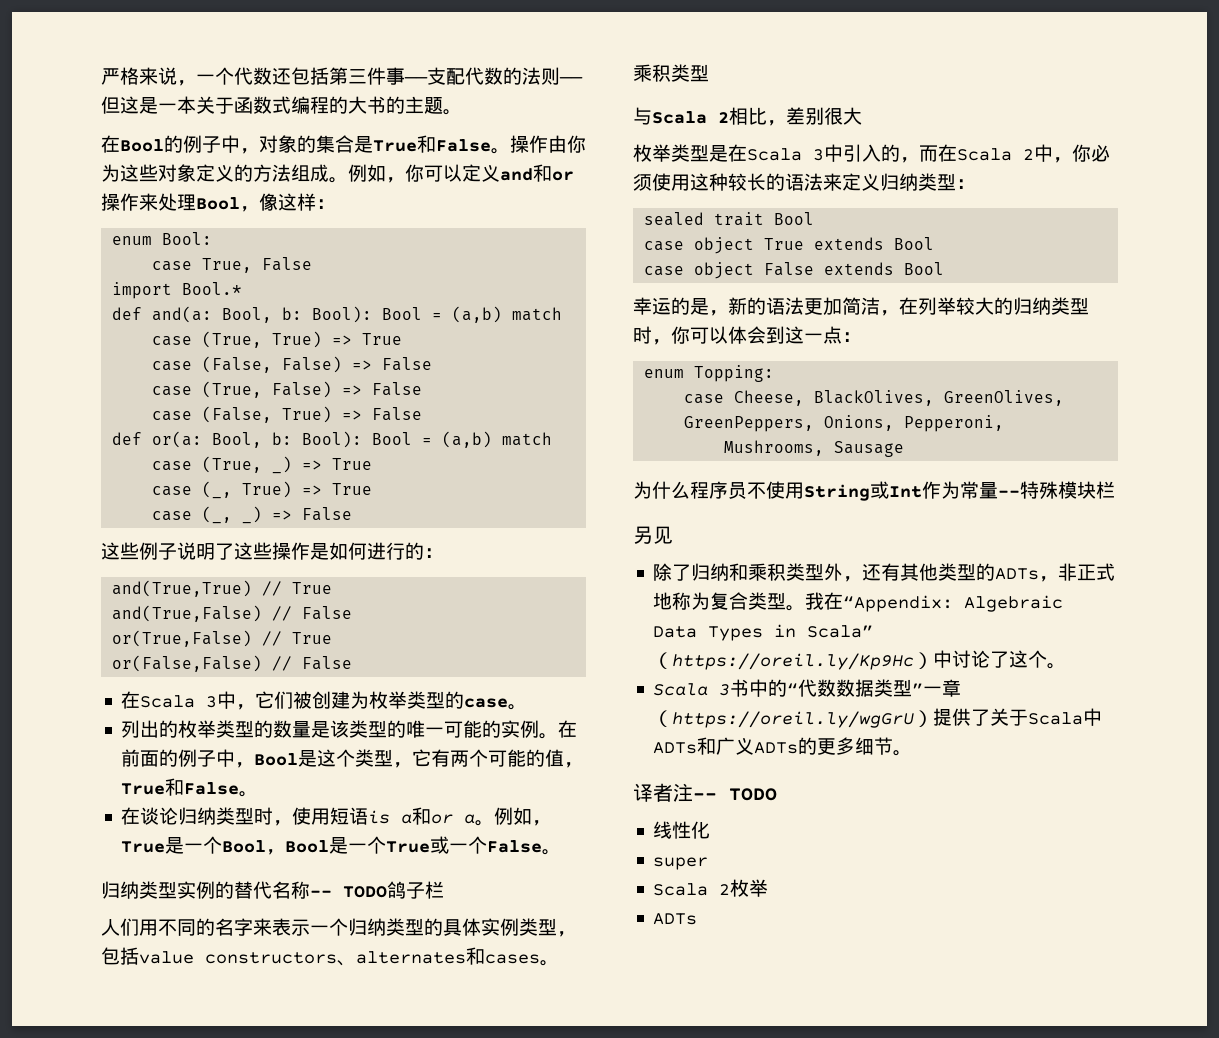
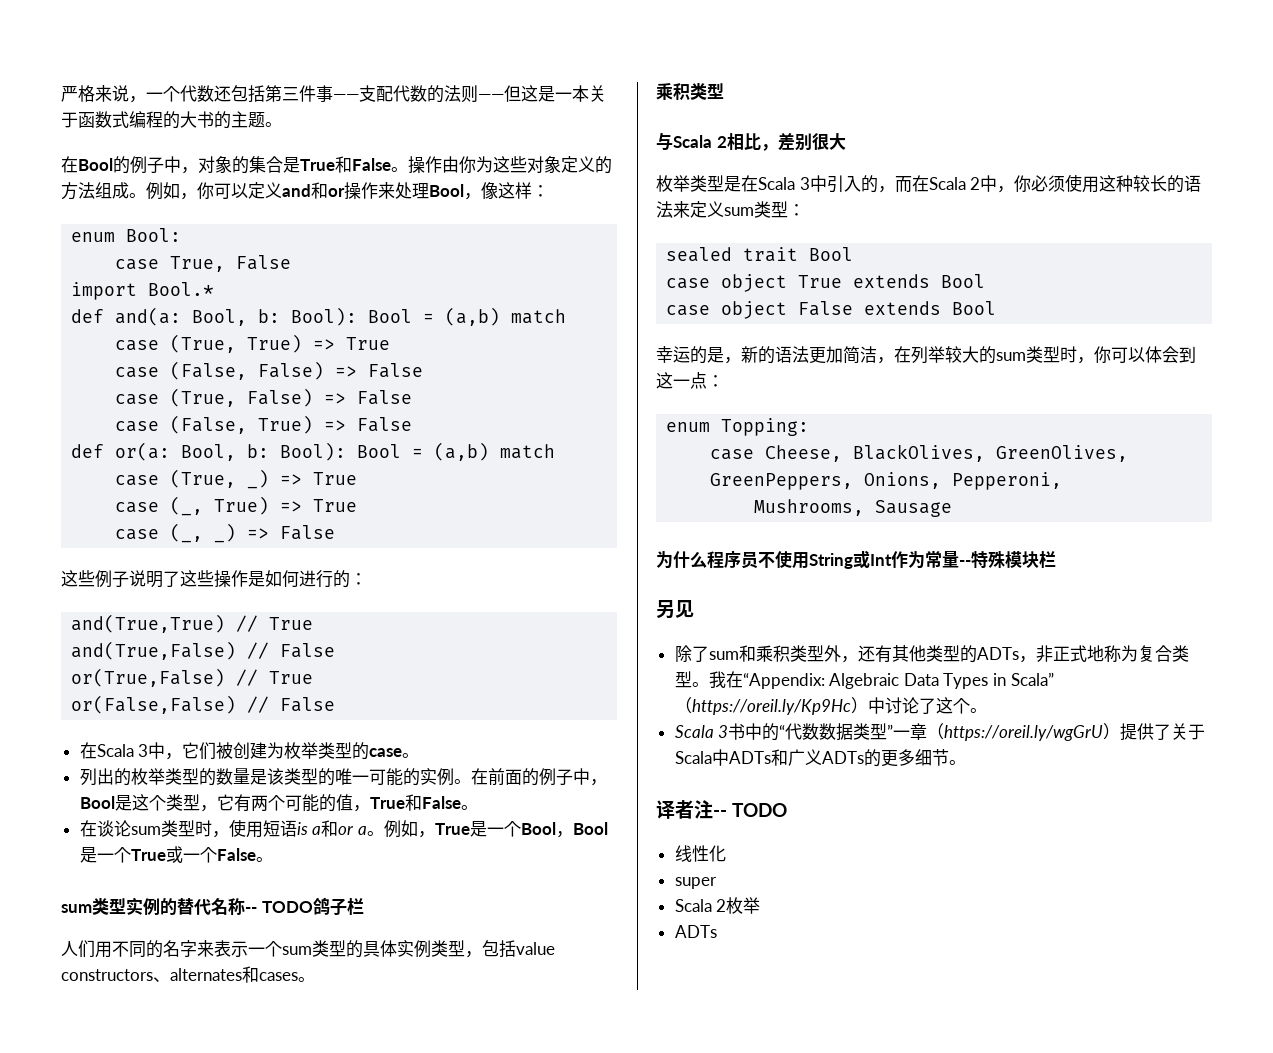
- 在谈论归纳类型时，使用短语is a和or a。
+ 在谈论sum类型时，使用短语is a和or a。
- 归纳类型实例的替代名称-- TODO鸽子栏
+ sum类型实例的替代名称-- TODO鸽子栏
- 人们用不同的名字来表示一个归纳类型的具体实例类型，包括value constructors、alternates和cases。
+ 人们用不同的名字来表示一个sum类型的具体实例类型，包括value constructors、alternates和cases。
- 枚举类型是在Scala 3中引入的，而在Scala 2中，你必须使用这种较长的语法来定义归纳类型：
+ 枚举类型是在Scala 3中引入的，而在Scala 2中，你必须使用这种较长的语法来定义sum类型：
- 幸运的是，新的语法更加简洁，在列举较大的归纳类型时，你可以体会到这一点：
+ 幸运的是，新的语法更加简洁，在列举较大的sum类型时，你可以体会到这一点：
- 除了归纳和乘积类型外，还有其他类型的ADTs，非正式地称为复合类型。
+ 除了sum和乘积类型外，还有其他类型的ADTs，非正式地称为复合类型。

